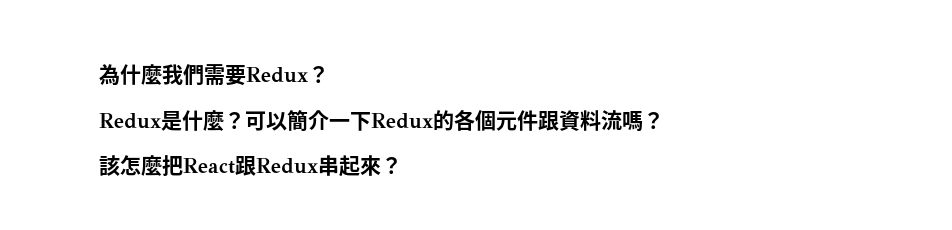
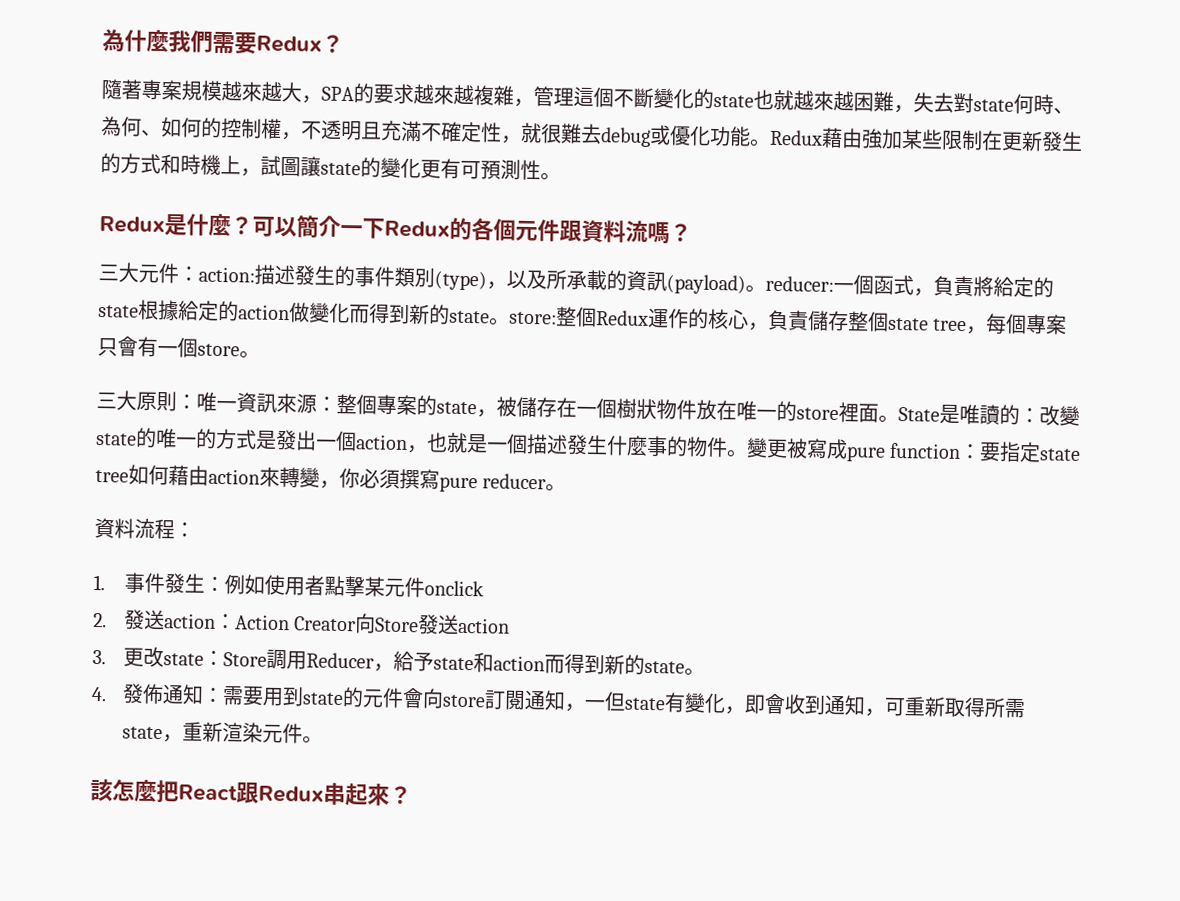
+ 隨著專案規模越來越大，SPA的要求越來越複雜，管理這個不斷變化的state也就越來越困難，失去對state何時、為何、如何的控制權，不透明且充滿不確定性，就很難去debug或優化功能。Redux藉由強加某些限制在更新發生的方式和時機上，試圖讓state的變化更有可預測性。
+ 三大元件：action:描述發生的事件類別(type)，以及所承載的資訊(payload)。reducer:一個函式，負責將給定的state根據給定的action做變化而得到新的state。store:整個Redux運作的核心，負責儲存整個state tree，每個專案只會有一個store。
+ 三大原則：唯一資訊來源：整個專案的state，被儲存在一個樹狀物件放在唯一的store裡面。State是唯讀的：改變state的唯一的方式是發出一個action，也就是一個描述發生什麼事的物件。變更被寫成pure function：要指定state tree如何藉由action來轉變，你必須撰寫pure reducer。
+ 資料流程：
+ 1.事件發生：例如使用者點擊某元件onclick
+ 2.發送action：Action Creator向Store發送action
+ 3.更改state：Store調用Reducer，給予state和action而得到新的state。
+ 4.發佈通知：需要用到state的元件會向store訂閱通知，一但state有變化，即會收到通知，可重新取得所需state，重新渲染元件。

